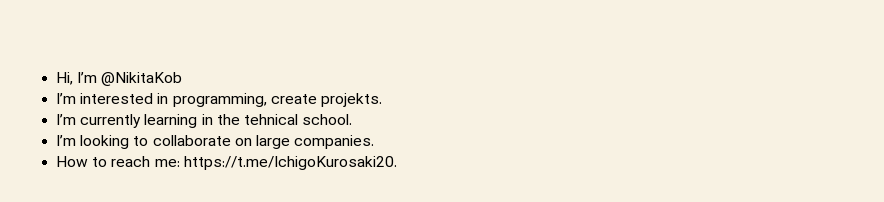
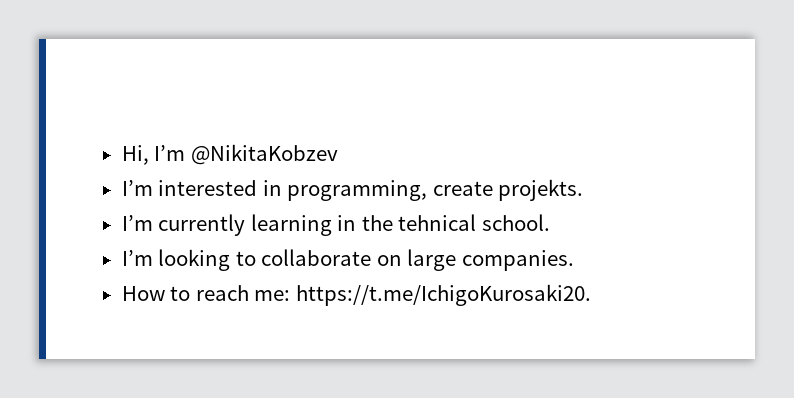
- Hi, I’m @NikitaKob
+ Hi, I’m @NikitaKobzev

